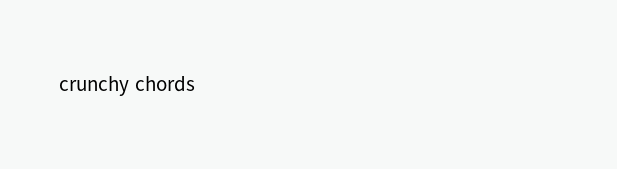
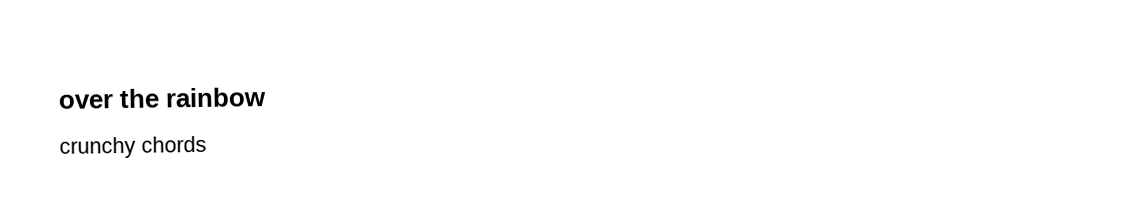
+ over the rainbow

